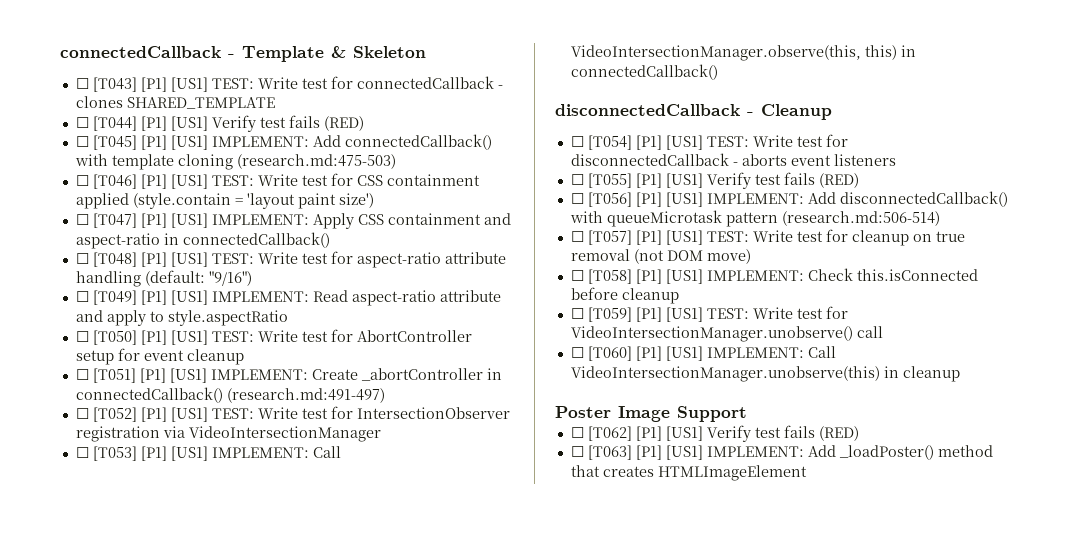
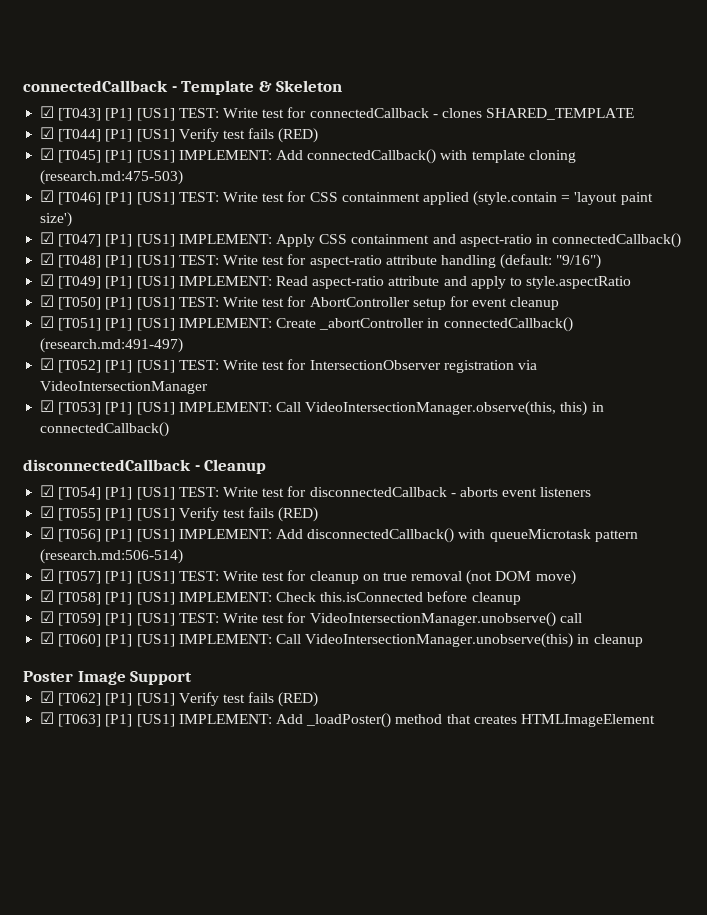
- ☐ [T043] [P1] [US1] TEST: Write test for connectedCallback - clones SHARED_TEMPLATE
+ ☑ [T043] [P1] [US1] TEST: Write test for connectedCallback - clones SHARED_TEMPLATE
- ☐ [T044] [P1] [US1] Verify test fails (RED)
+ ☑ [T044] [P1] [US1] Verify test fails (RED)
- ☐ [T045] [P1] [US1] IMPLEMENT: Add connectedCallback() with template cloning (research.md:475-503)
+ ☑ [T045] [P1] [US1] IMPLEMENT: Add connectedCallback() with template cloning (research.md:475-503)
- ☐ [T046] [P1] [US1] TEST: Write test for CSS containment applied (style.contain = 'layout paint size')
+ ☑ [T046] [P1] [US1] TEST: Write test for CSS containment applied (style.contain = 'layout paint size')
- ☐ [T047] [P1] [US1] IMPLEMENT: Apply CSS containment and aspect-ratio in connectedCallback()
+ ☑ [T047] [P1] [US1] IMPLEMENT: Apply CSS containment and aspect-ratio in connectedCallback()
- ☐ [T048] [P1] [US1] TEST: Write test for aspect-ratio attribute handling (default: "9/16")
+ ☑ [T048] [P1] [US1] TEST: Write test for aspect-ratio attribute handling (default: "9/16")
- ☐ [T049] [P1] [US1] IMPLEMENT: Read aspect-ratio attribute and apply to style.aspectRatio
+ ☑ [T049] [P1] [US1] IMPLEMENT: Read aspect-ratio attribute and apply to style.aspectRatio
- ☐ [T050] [P1] [US1] TEST: Write test for AbortController setup for event cleanup
+ ☑ [T050] [P1] [US1] TEST: Write test for AbortController setup for event cleanup
- ☐ [T051] [P1] [US1] IMPLEMENT: Create _abortController in connectedCallback() (research.md:491-497)
+ ☑ [T051] [P1] [US1] IMPLEMENT: Create _abortController in connectedCallback() (research.md:491-497)
- ☐ [T052] [P1] [US1] TEST: Write test for IntersectionObserver registration via VideoIntersectionManager
+ ☑ [T052] [P1] [US1] TEST: Write test for IntersectionObserver registration via VideoIntersectionManager
- ☐ [T053] [P1] [US1] IMPLEMENT: Call VideoIntersectionManager.observe(this, this) in connectedCallback()
+ ☑ [T053] [P1] [US1] IMPLEMENT: Call VideoIntersectionManager.observe(this, this) in connectedCallback()
- ☐ [T054] [P1] [US1] TEST: Write test for disconnectedCallback - aborts event listeners
+ ☑ [T054] [P1] [US1] TEST: Write test for disconnectedCallback - aborts event listeners
- ☐ [T055] [P1] [US1] Verify test fails (RED)
+ ☑ [T055] [P1] [US1] Verify test fails (RED)
- ☐ [T056] [P1] [US1] IMPLEMENT: Add disconnectedCallback() with queueMicrotask pattern (research.md:506-514)
+ ☑ [T056] [P1] [US1] IMPLEMENT: Add disconnectedCallback() with queueMicrotask pattern (research.md:506-514)
- ☐ [T057] [P1] [US1] TEST: Write test for cleanup on true removal (not DOM move)
+ ☑ [T057] [P1] [US1] TEST: Write test for cleanup on true removal (not DOM move)
- ☐ [T058] [P1] [US1] IMPLEMENT: Check this.isConnected before cleanup
+ ☑ [T058] [P1] [US1] IMPLEMENT: Check this.isConnected before cleanup
- ☐ [T059] [P1] [US1] TEST: Write test for VideoIntersectionManager.unobserve() call
+ ☑ [T059] [P1] [US1] TEST: Write test for VideoIntersectionManager.unobserve() call
- ☐ [T060] [P1] [US1] IMPLEMENT: Call VideoIntersectionManager.unobserve(this) in cleanup
+ ☑ [T060] [P1] [US1] IMPLEMENT: Call VideoIntersectionManager.unobserve(this) in cleanup
- ☐ [T062] [P1] [US1] Verify test fails (RED)
+ ☑ [T062] [P1] [US1] Verify test fails (RED)
- ☐ [T063] [P1] [US1] IMPLEMENT: Add _loadPoster() method that creates HTMLImageElement
+ ☑ [T063] [P1] [US1] IMPLEMENT: Add _loadPoster() method that creates HTMLImageElement

